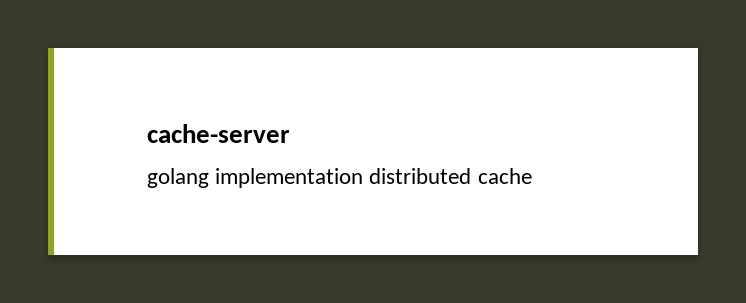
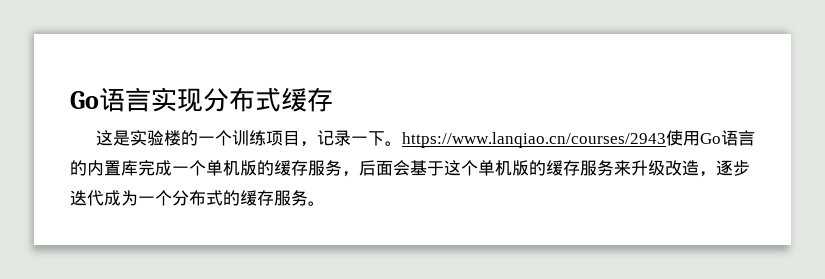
- cache-server
- golang implementation distributed cache
+ Go语言实现分布式缓存
+ 这是实验楼的一个训练项目，记录一下。https://www.lanqiao.cn/courses/2943使用Go语言的内置库完成一个单机版的缓存服务，后面会基于这个单机版的缓存服务来升级改造，逐步迭代成为一个分布式的缓存服务。

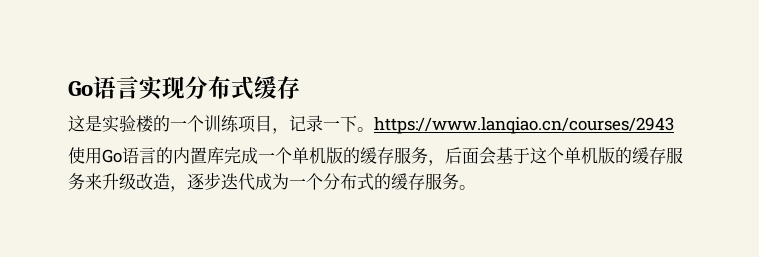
- 这是实验楼的一个训练项目，记录一下。https://www.lanqiao.cn/courses/2943使用Go语言的内置库完成一个单机版的缓存服务，后面会基于这个单机版的缓存服务来升级改造，逐步迭代成为一个分布式的缓存服务。
+ 这是实验楼的一个训练项目，记录一下。https://www.lanqiao.cn/courses/2943
+ 使用Go语言的内置库完成一个单机版的缓存服务，后面会基于这个单机版的缓存服务来升级改造，逐步迭代成为一个分布式的缓存服务。

